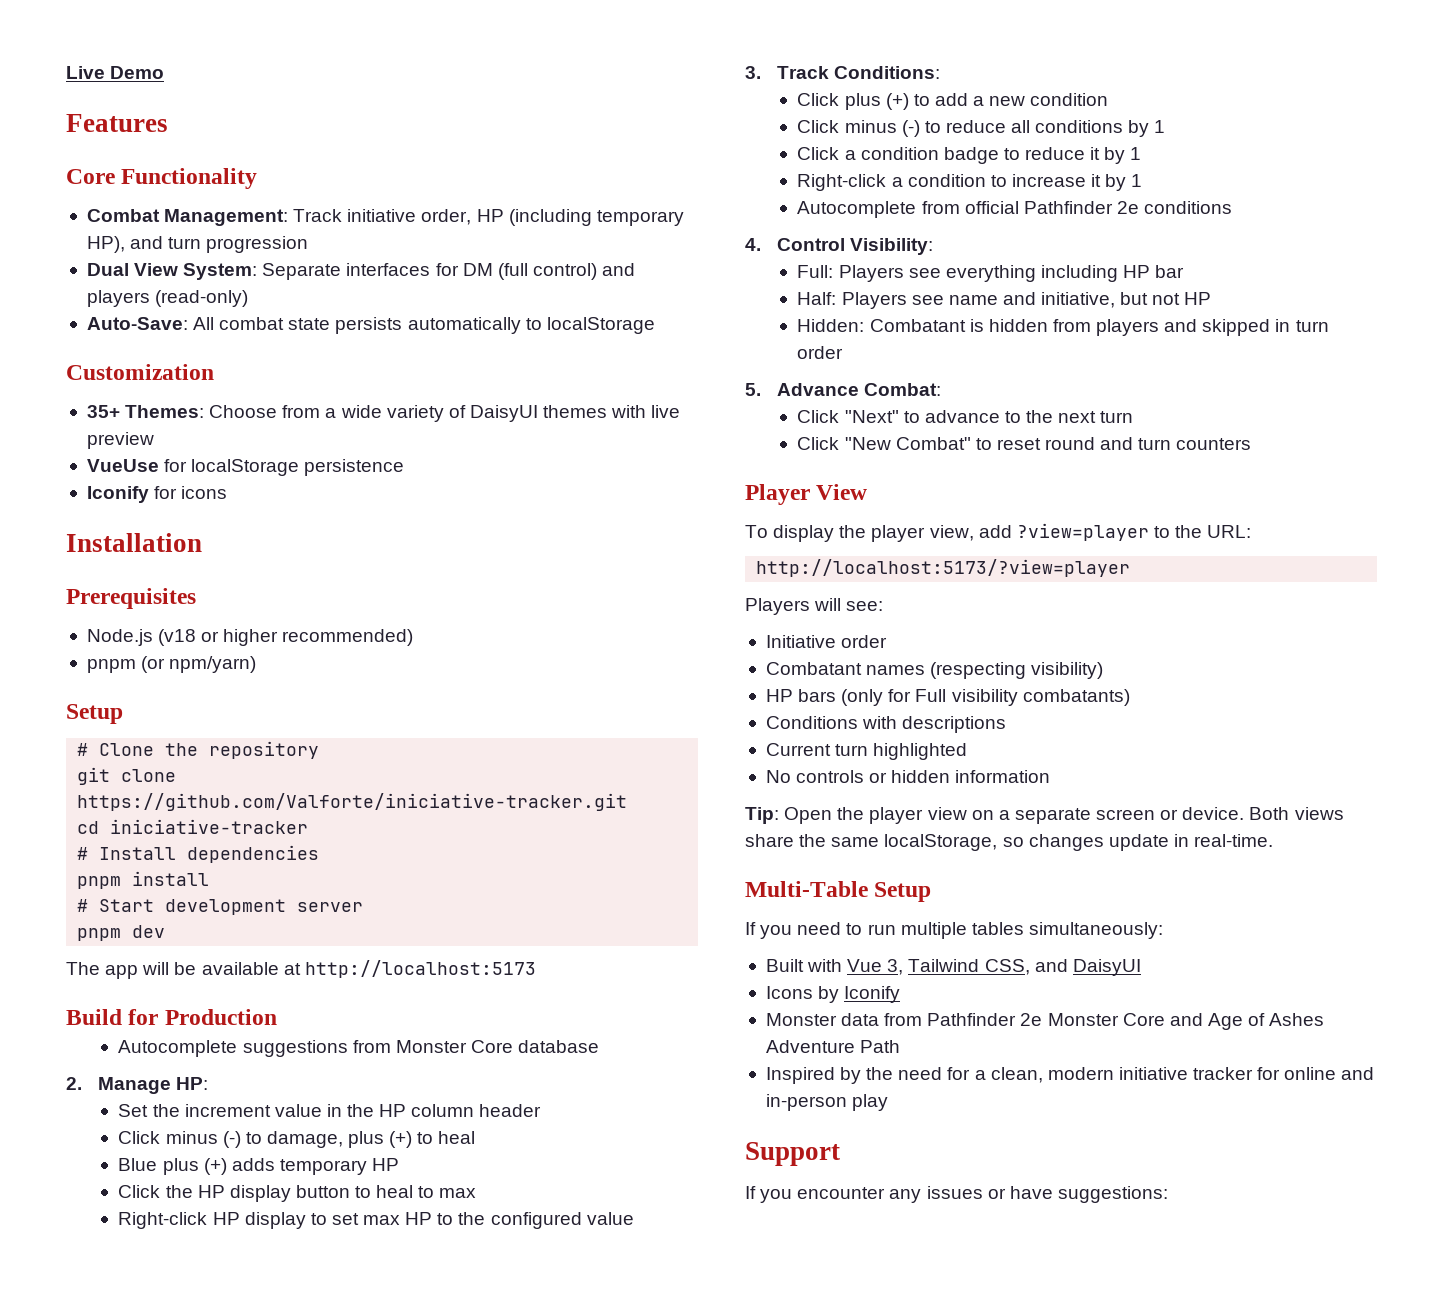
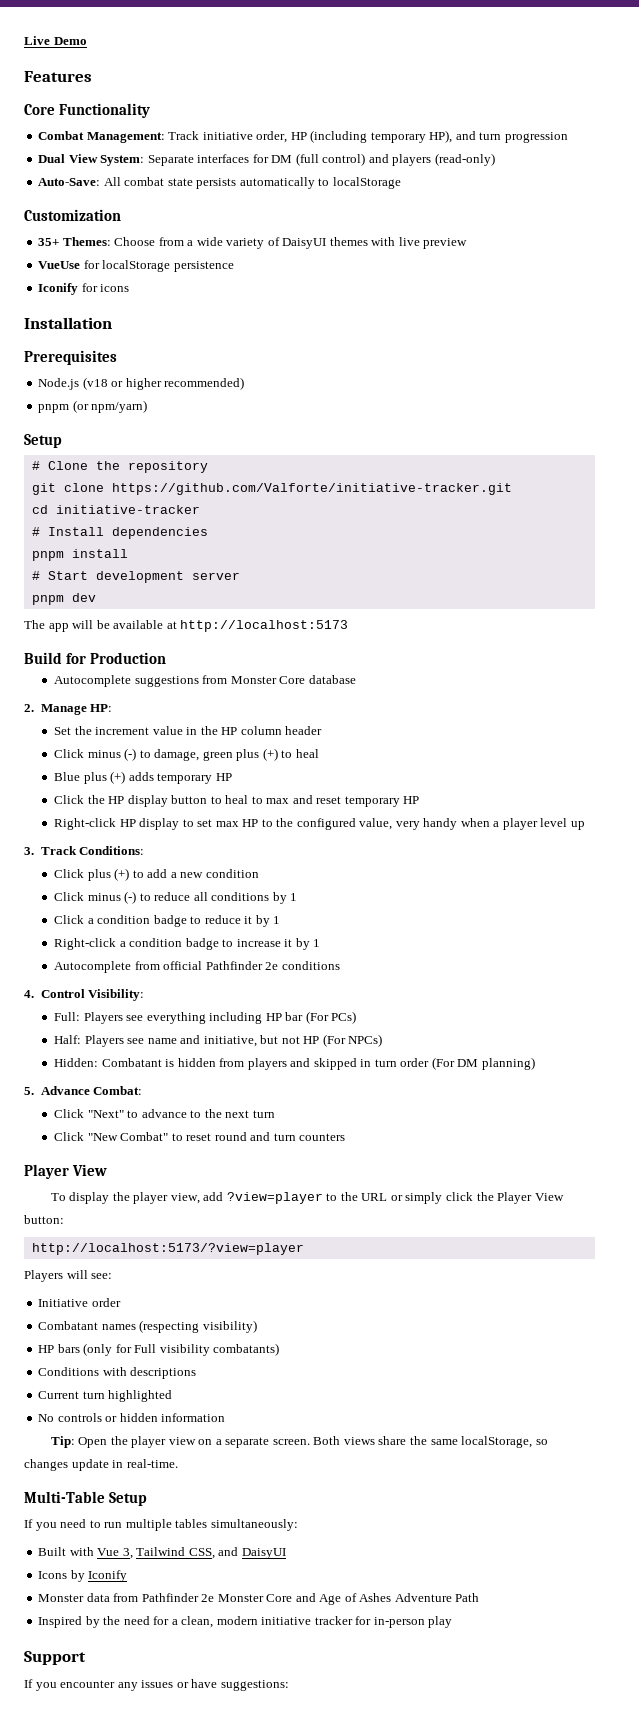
- git clone https://github.com/Valforte/iniciative-tracker.git
+ git clone https://github.com/Valforte/initiative-tracker.git
- cd iniciative-tracker
+ cd initiative-tracker
- Click minus (-) to damage, plus (+) to heal
+ Click minus (-) to damage, green plus (+) to heal
- Click the HP display button to heal to max
+ Click the HP display button to heal to max and reset temporary HP
- Right-click HP display to set max HP to the configured value
+ Right-click HP display to set max HP to the configured value, very handy when a player level up
- Right-click a condition to increase it by 1
+ Right-click a condition badge to increase it by 1
- Full: Players see everything including HP bar
+ Full: Players see everything including HP bar (For PCs)
- Half: Players see name and initiative, but not HP
+ Half: Players see name and initiative, but not HP (For NPCs)
- Hidden: Combatant is hidden from players and skipped in turn order
+ Hidden: Combatant is hidden from players and skipped in turn order (For DM planning)
- To display the player view, add ?view=player to the URL:
+ To display the player view, add ?view=player to the URL or simply click the Player View button:
- Tip: Open the player view on a separate screen or device.
+ Tip: Open the player view on a separate screen.
- Inspired by the need for a clean, modern initiative tracker for online and in-person play
+ Inspired by the need for a clean, modern initiative tracker for in-person play

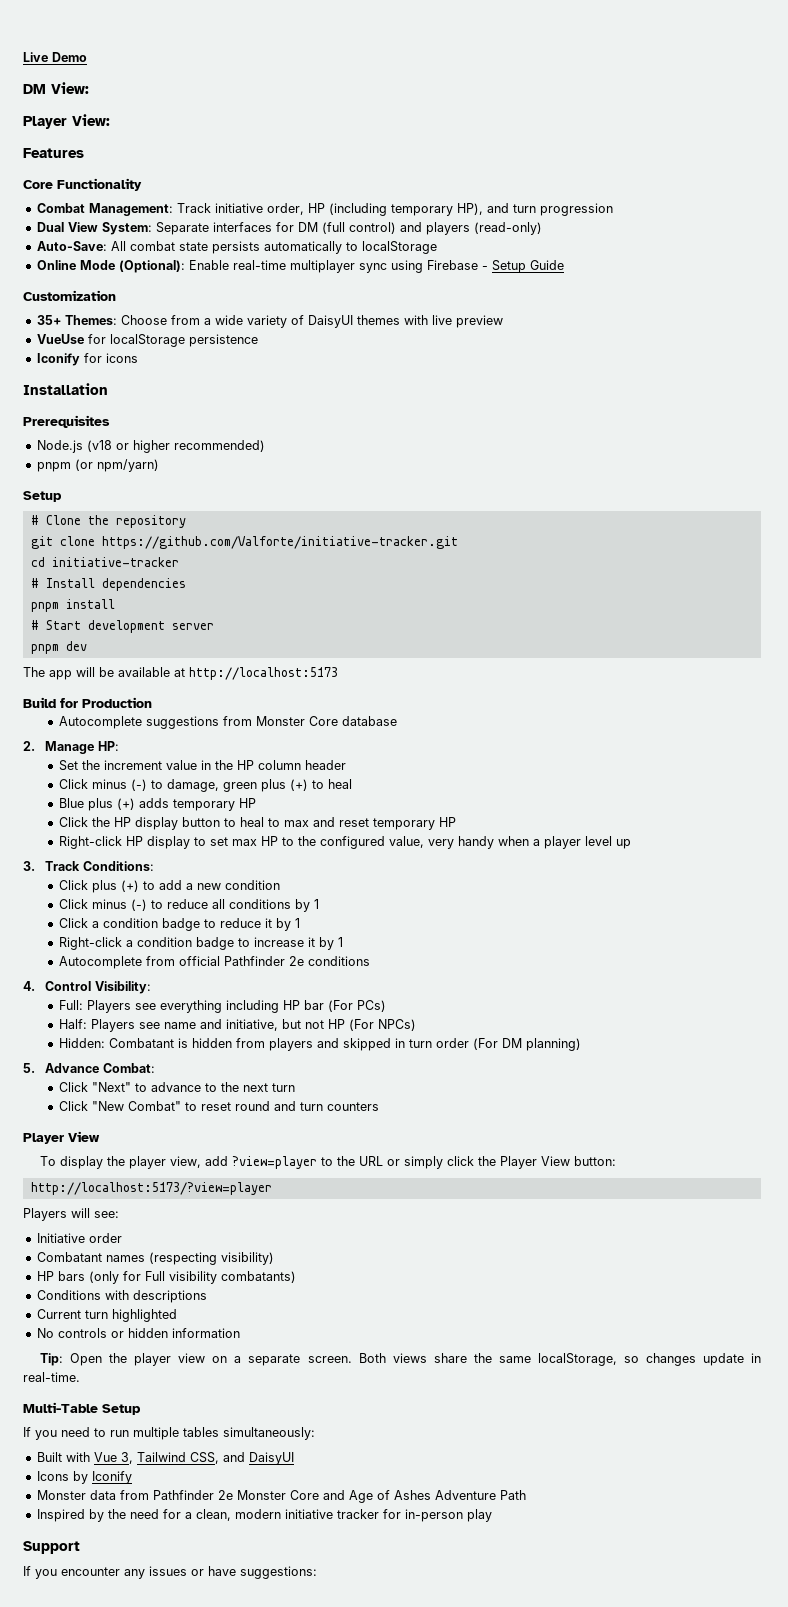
+ DM View:
+ Player View:
+ Online Mode (Optional): Enable real-time multiplayer sync using Firebase - Setup Guide

